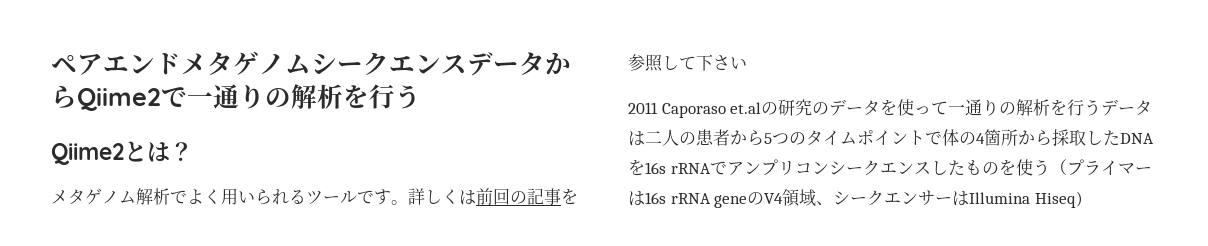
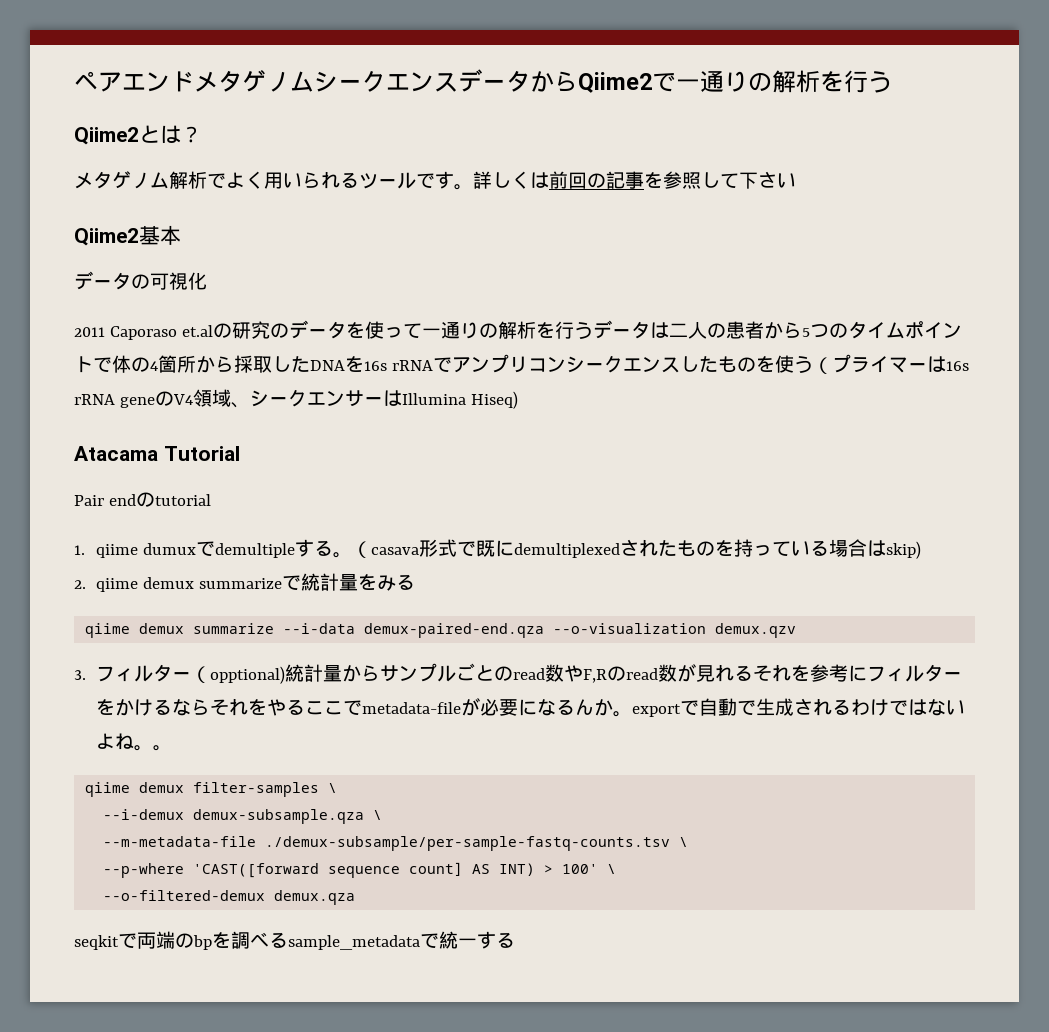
+ Qiime2基本
+ データの可視化
+ Atacama Tutorial
+ Pair endのtutorial
+ 1. qiime dumuxでdemultipleする。（casava形式で既にdemultiplexedされたものを持っている場合はskip)
+ 2. qiime demux summarizeで統計量をみる
+ qiime demux summarize --i-data demux-paired-end.qza --o-visualization demux.qzv
+ 3.フィルター（opptional)統計量からサンプルごとのread数やF,Rのread数が見れるそれを参考にフィルターをかけるならそれをやるここでmetadata-fileが必要になるんか。exportで自動で生成されるわけではないよね。。
+ qiime demux filter-samples \
+ --i-demux demux-subsample.qza \
+ --m-metadata-file ./demux-subsample/per-sample-fastq-counts.tsv \
+ --p-where 'CAST([forward sequence count] AS INT) > 100' \
+ --o-filtered-demux demux.qza
+ seqkitで両端のbpを調べるsample_metadataで統一する

